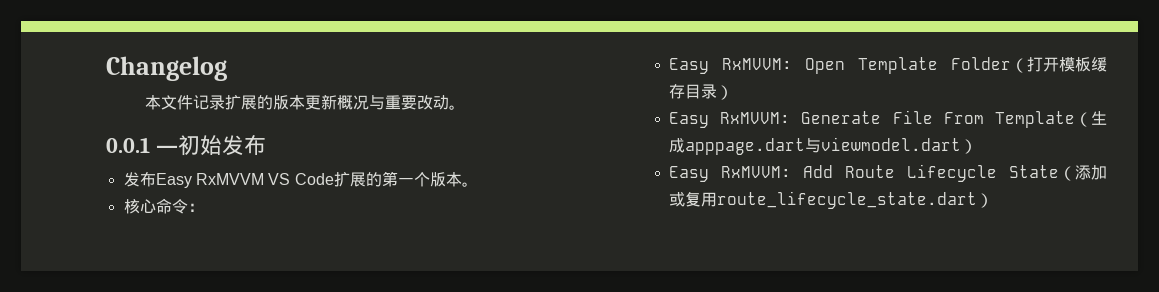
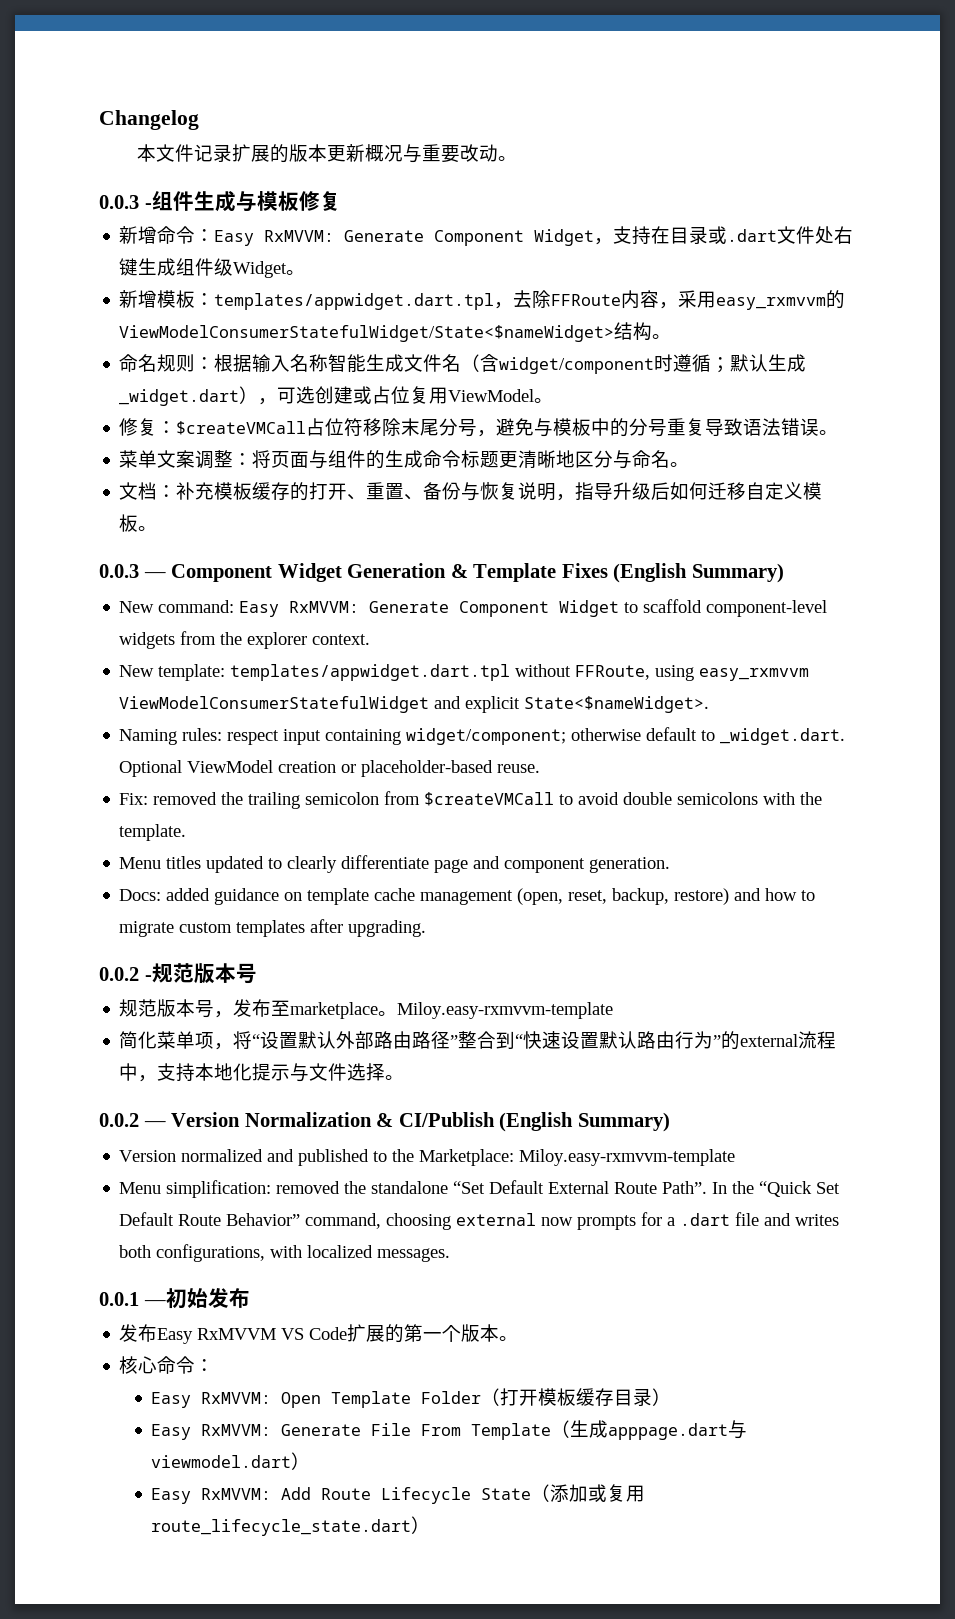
+ 0.0.3 -组件生成与模板修复
+ 新增命令：Easy RxMVVM: Generate Component Widget，支持在目录或.dart文件处右键生成组件级Widget。
+ 新增模板：templates/appwidget.dart.tpl，去除FFRoute内容，采用easy_rxmvvm的ViewModelConsumerStatefulWidget/State<$nameWidget>结构。
+ 命名规则：根据输入名称智能生成文件名（含widget/component时遵循；默认生成_widget.dart），可选创建或占位复用ViewModel。
+ 修复：$createVMCall占位符移除末尾分号，避免与模板中的分号重复导致语法错误。
+ 菜单文案调整：将页面与组件的生成命令标题更清晰地区分与命名。
+ 文档：补充模板缓存的打开、重置、备份与恢复说明，指导升级后如何迁移自定义模板。
+ 0.0.3 — Component Widget Generation & Template Fixes (English Summary)
+ New command: Easy RxMVVM: Generate Component Widget to scaffold component-level widgets from the explorer context.
+ New template: templates/appwidget.dart.tpl without FFRoute, using easy_rxmvvm ViewModelConsumerStatefulWidget and explicit State<$nameWidget>.
+ Naming rules: respect input containing widget/component; otherwise default to _widget.dart. Optional ViewModel creation or placeholder-based reuse.
+ Fix: removed the trailing semicolon from $createVMCall to avoid double semicolons with the template.
+ Menu titles updated to clearly differentiate page and component generation.
+ Docs: added guidance on template cache management (open, reset, backup, restore) and how to migrate custom templates after upgrading.
+ 0.0.2 -规范版本号
+ 规范版本号，发布至marketplace。Miloy.easy-rxmvvm-template
+ 简化菜单项，将“设置默认外部路由路径”整合到“快速设置默认路由行为”的external流程中，支持本地化提示与文件选择。
+ 0.0.2 — Version Normalization & CI/Publish (English Summary)
+ Version normalized and published to the Marketplace: Miloy.easy-rxmvvm-template
+ Menu simplification: removed the standalone “Set Default External Route Path”. In the “Quick Set Default Route Behavior” command, choosing external now prompts for a .dart file and writes both configurations, with localized messages.

